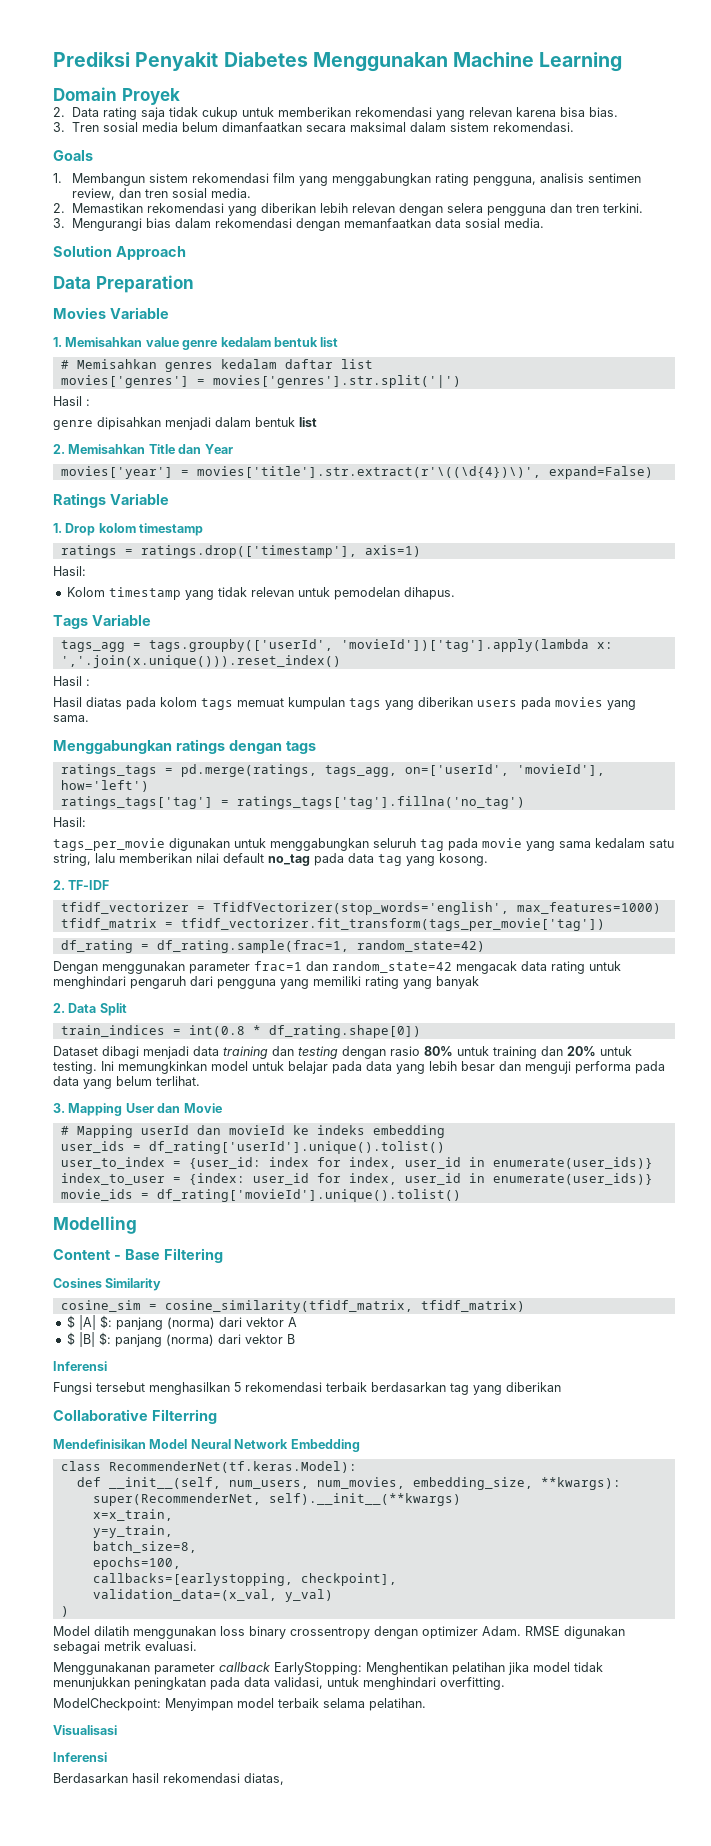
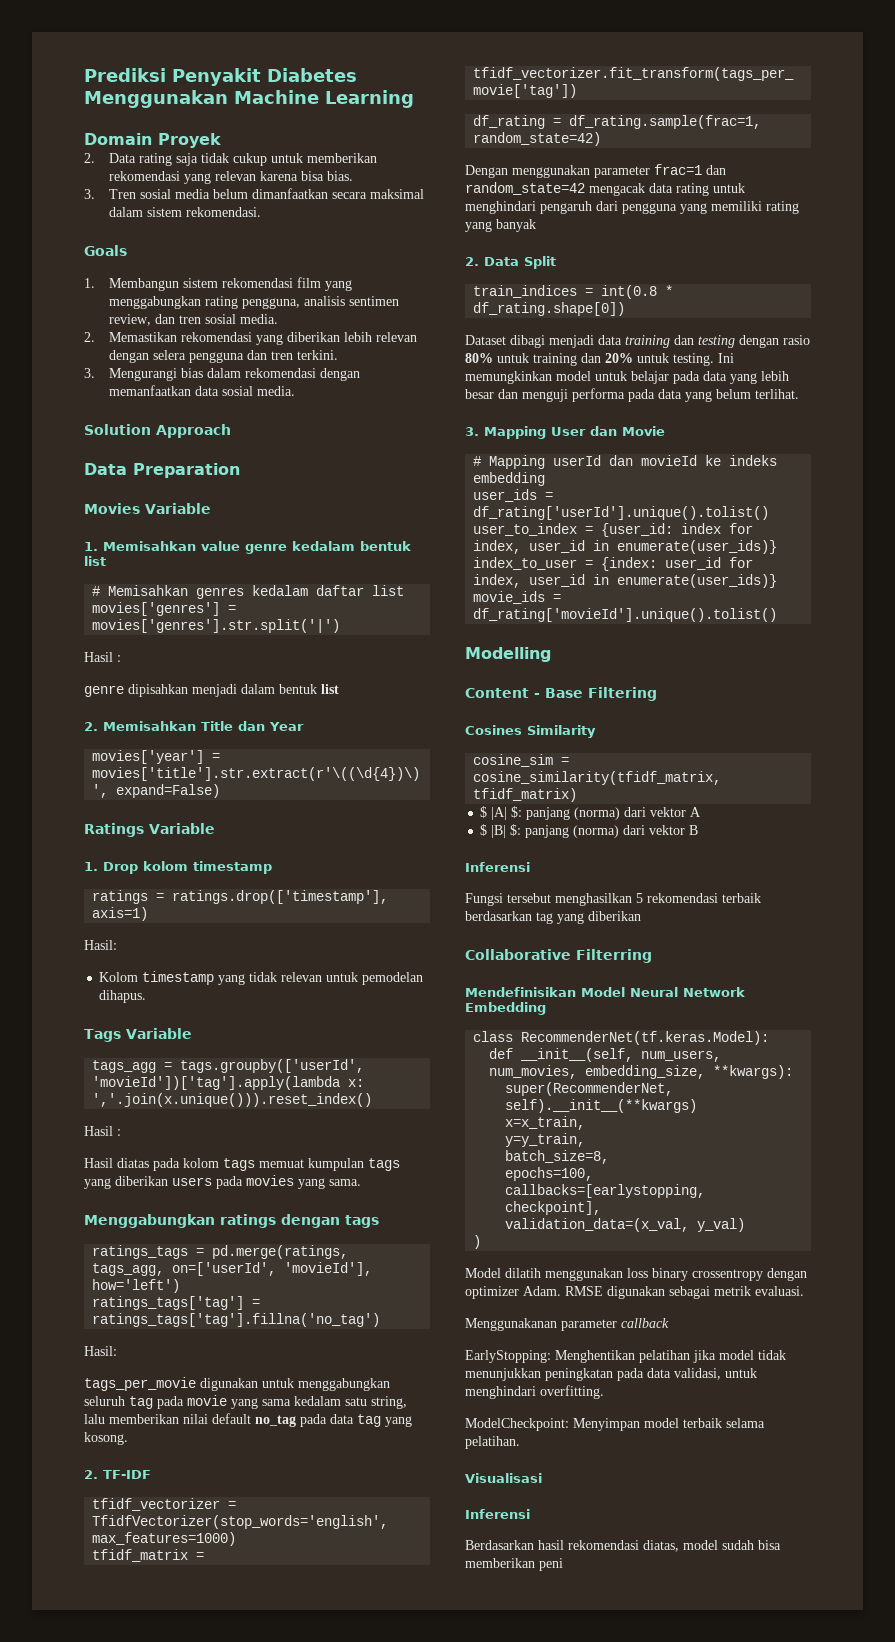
- Menggunakanan parameter callback EarlyStopping: Menghentikan pelatihan jika model tidak menunjukkan peningkatan pada data validasi, untuk menghindari overfitting.
+ Menggunakanan parameter callback
+ EarlyStopping: Menghentikan pelatihan jika model tidak menunjukkan peningkatan pada data validasi, untuk menghindari overfitting.
- Berdasarkan hasil rekomendasi diatas,
+ Berdasarkan hasil rekomendasi diatas, model sudah bisa memberikan peni

